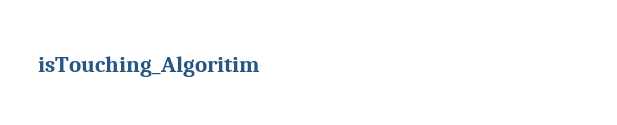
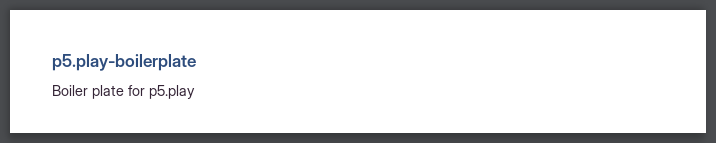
- isTouching_Algoritim
+ p5.play-boilerplate
+ Boiler plate for p5.play

